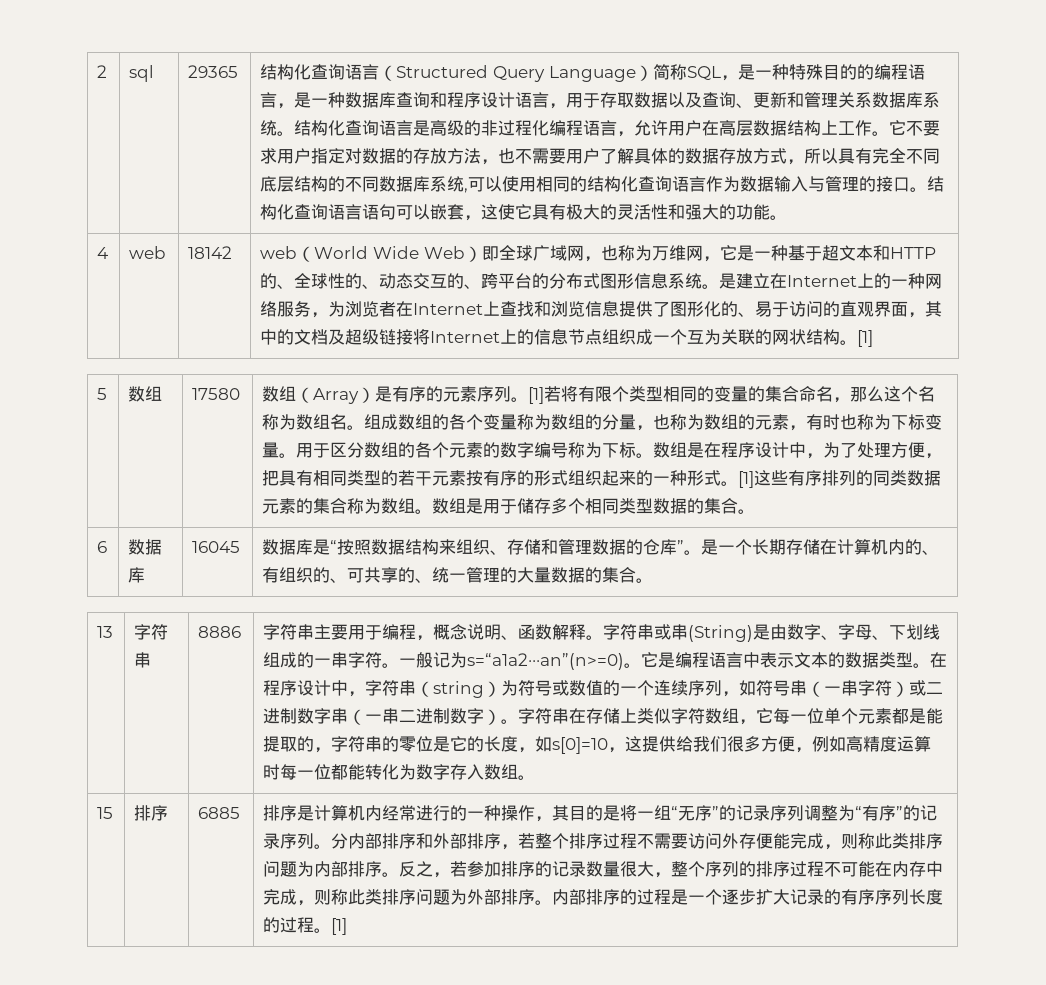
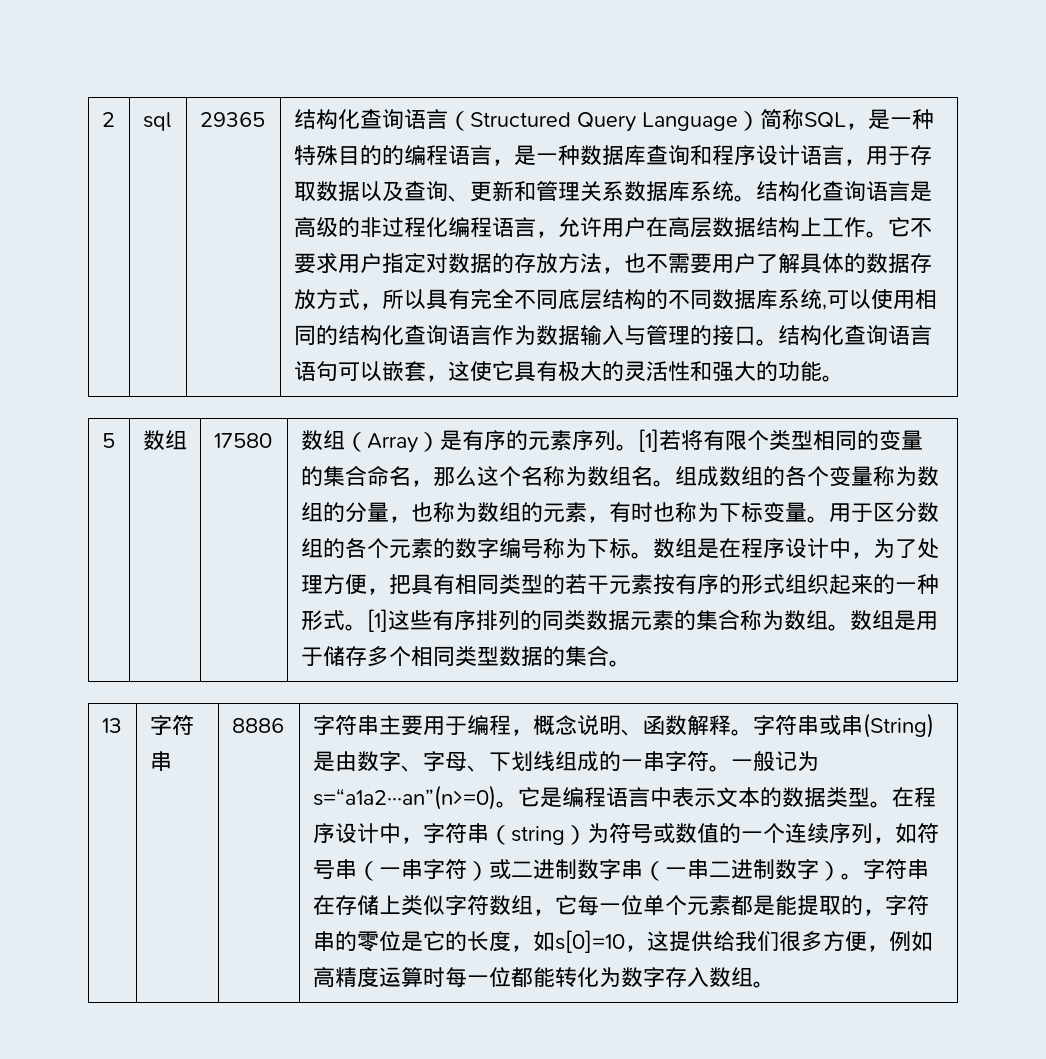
- 4 | web | 18142 | web（World Wide Web）即全球广域网，也称为万维网，它是一种基于超文本和HTTP的、全球性的、动态交互的、跨平台的分布式图形信息系统。是建立在Internet上的一种网络服务，为浏览者在Internet上查找和浏览信息提供了图形化的、易于访问的直观界面，其中的文档及超级链接将Internet上的信息节点组织成一个互为关联的网状结构。[1]
- 6 | 数据库 | 16045 | 数据库是“按照数据结构来组织、存储和管理数据的仓库”。是一个长期存储在计算机内的、有组织的、可共享的、统一管理的大量数据的集合。
- 15 | 排序 | 6885 | 排序是计算机内经常进行的一种操作，其目的是将一组“无序”的记录序列调整为“有序”的记录序列。分内部排序和外部排序，若整个排序过程不需要访问外存便能完成，则称此类排序问题为内部排序。反之，若参加排序的记录数量很大，整个序列的排序过程不可能在内存中完成，则称此类排序问题为外部排序。内部排序的过程是一个逐步扩大记录的有序序列长度的过程。[1]

